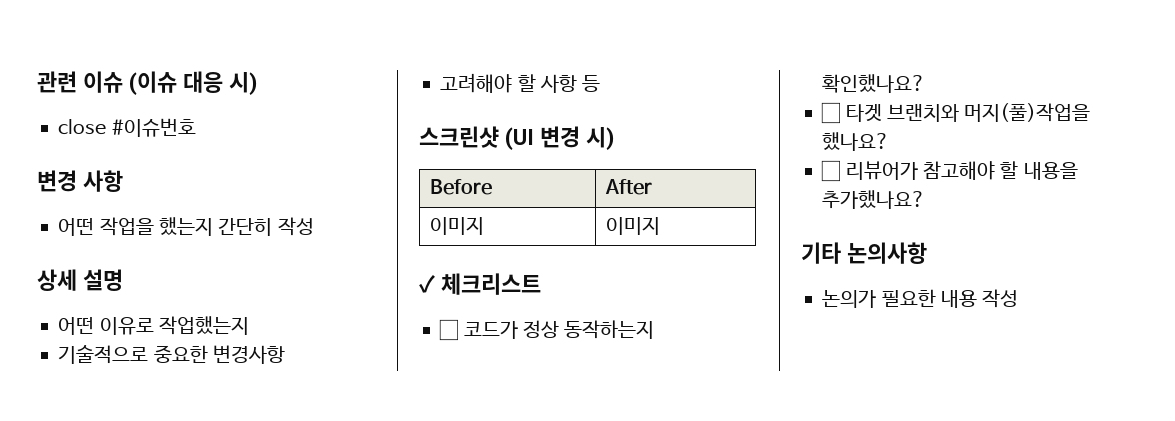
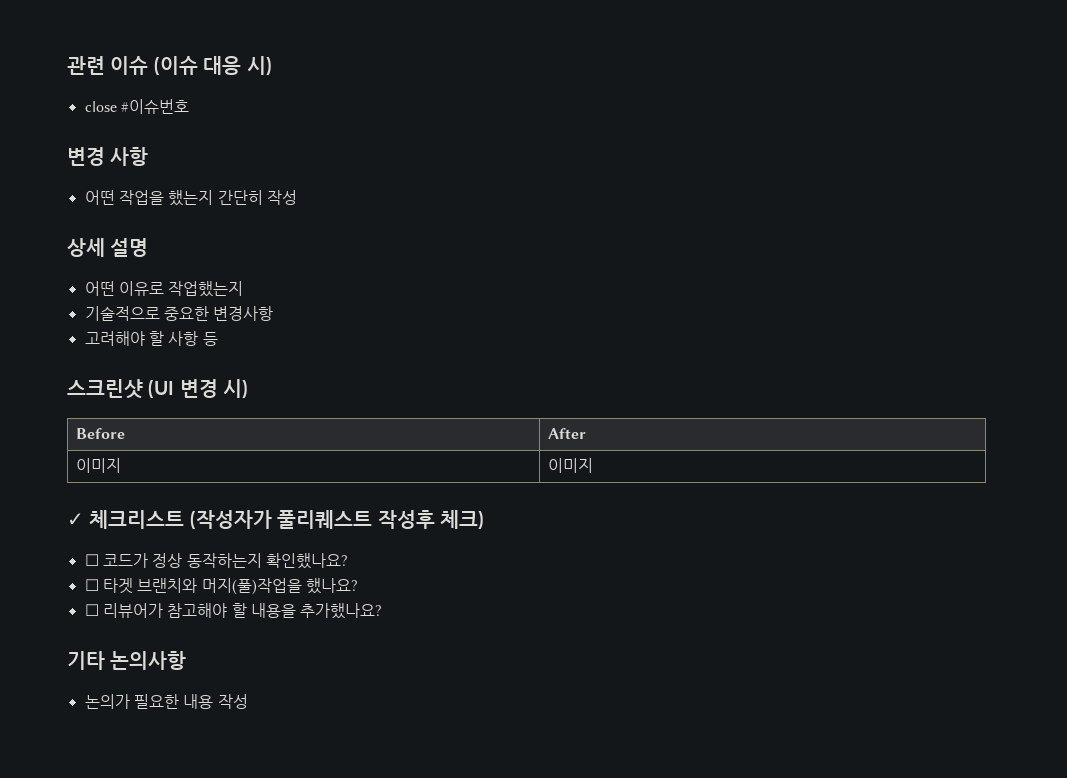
- ✓ 체크리스트
+ ✓ 체크리스트 (작성자가 풀리퀘스트 작성후 체크)

